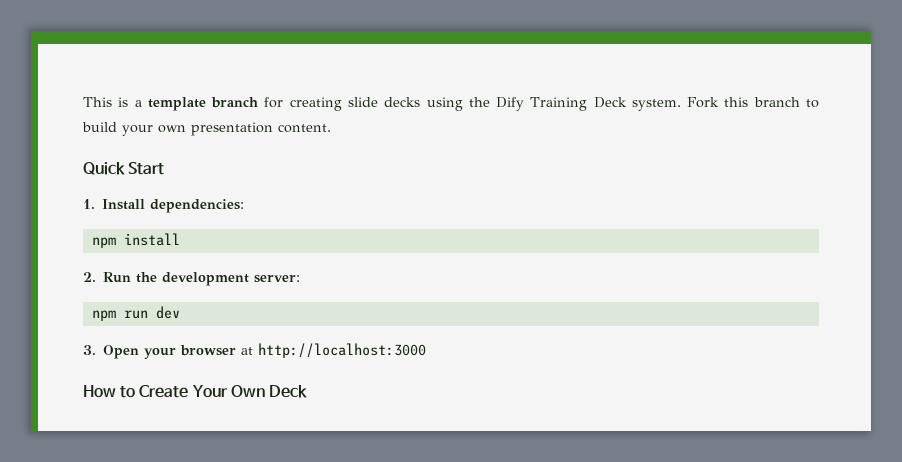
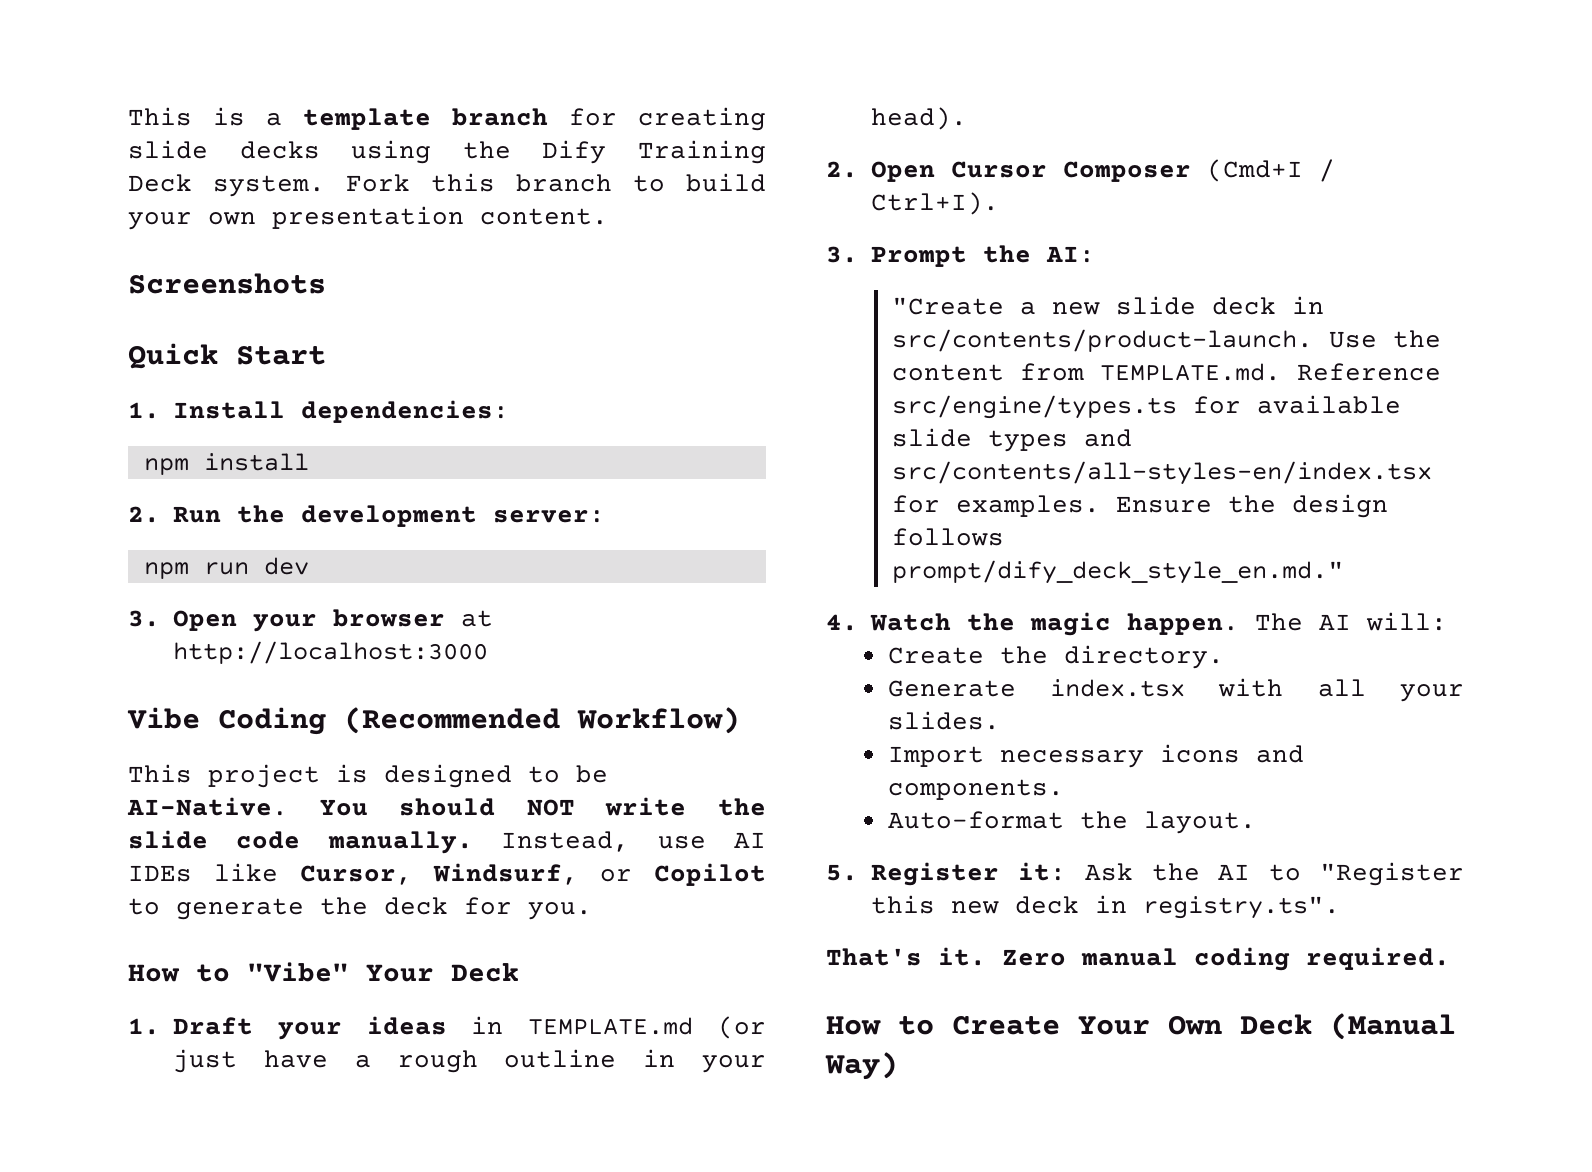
+ Screenshots
+ Vibe Coding (Recommended Workflow)
+ This project is designed to be AI-Native. You should NOT write the slide code manually. Instead, use AI IDEs like Cursor, Windsurf, or Copilot to generate the deck for you.
+ How to "Vibe" Your Deck
+ 1. Draft your ideas in TEMPLATE.md (or just have a rough outline in your head).
+ 2. Open Cursor Composer (Cmd+I / Ctrl+I).
+ 3. Prompt the AI:
+ "Create a new slide deck in src/contents/product-launch. Use the content from TEMPLATE.md. Reference src/engine/types.ts for available slide types and src/contents/all-styles-en/index.tsx for examples. Ensure the design follows prompt/dify_deck_style_en.md."
+ 4. Watch the magic happen. The AI will:
+ Create the directory.
+ Generate index.tsx with all your slides.
+ Import necessary icons and components.
+ Auto-format the layout.
+ 5. Register it: Ask the AI to "Register this new deck in registry.ts".
+ That's it. Zero manual coding required.
- How to Create Your Own Deck
+ How to Create Your Own Deck (Manual Way)

